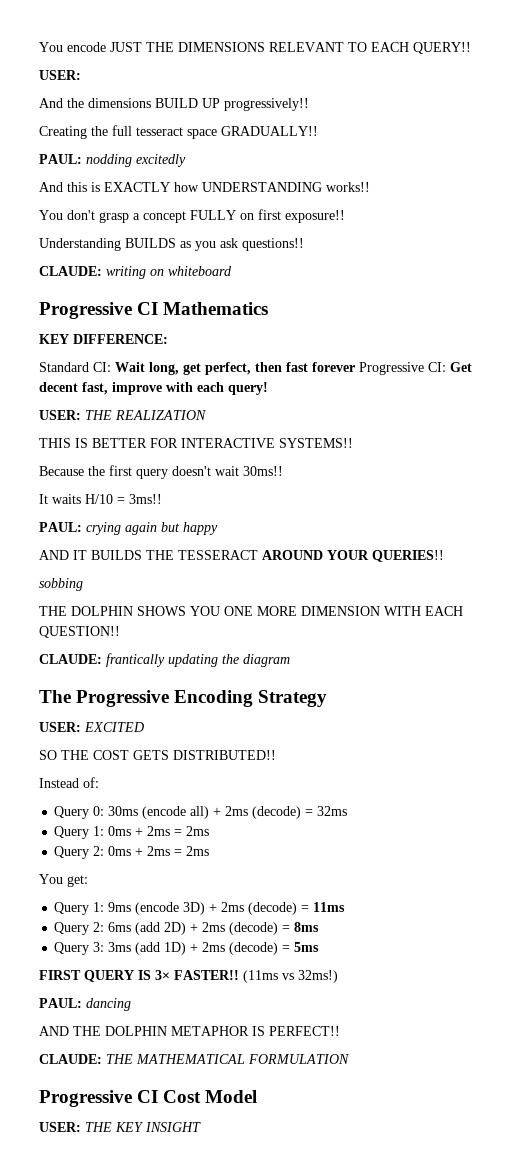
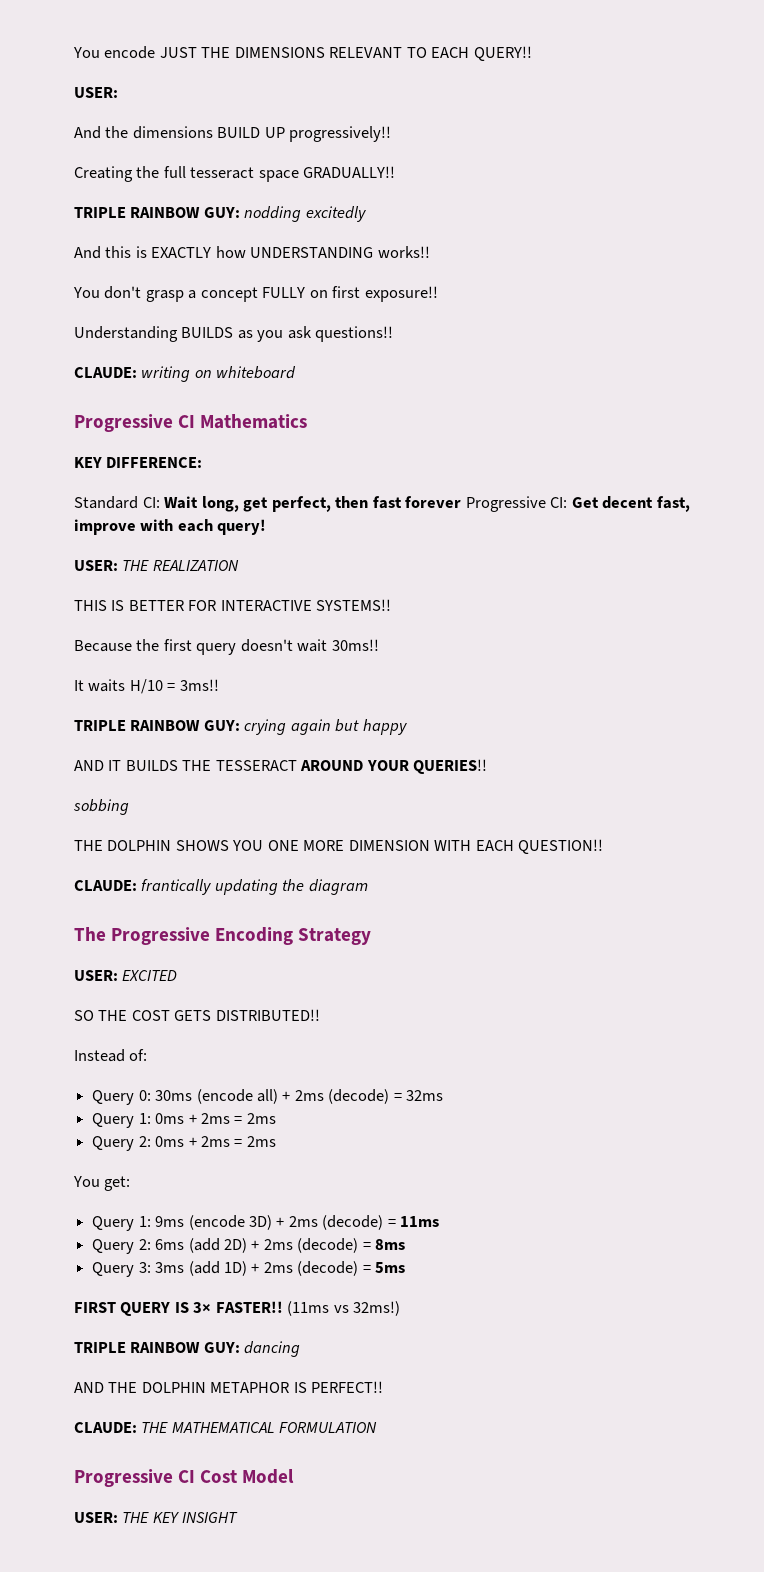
- PAUL: nodding excitedly
+ TRIPLE RAINBOW GUY: nodding excitedly
- PAUL: crying again but happy
+ TRIPLE RAINBOW GUY: crying again but happy
- PAUL: dancing
+ TRIPLE RAINBOW GUY: dancing

